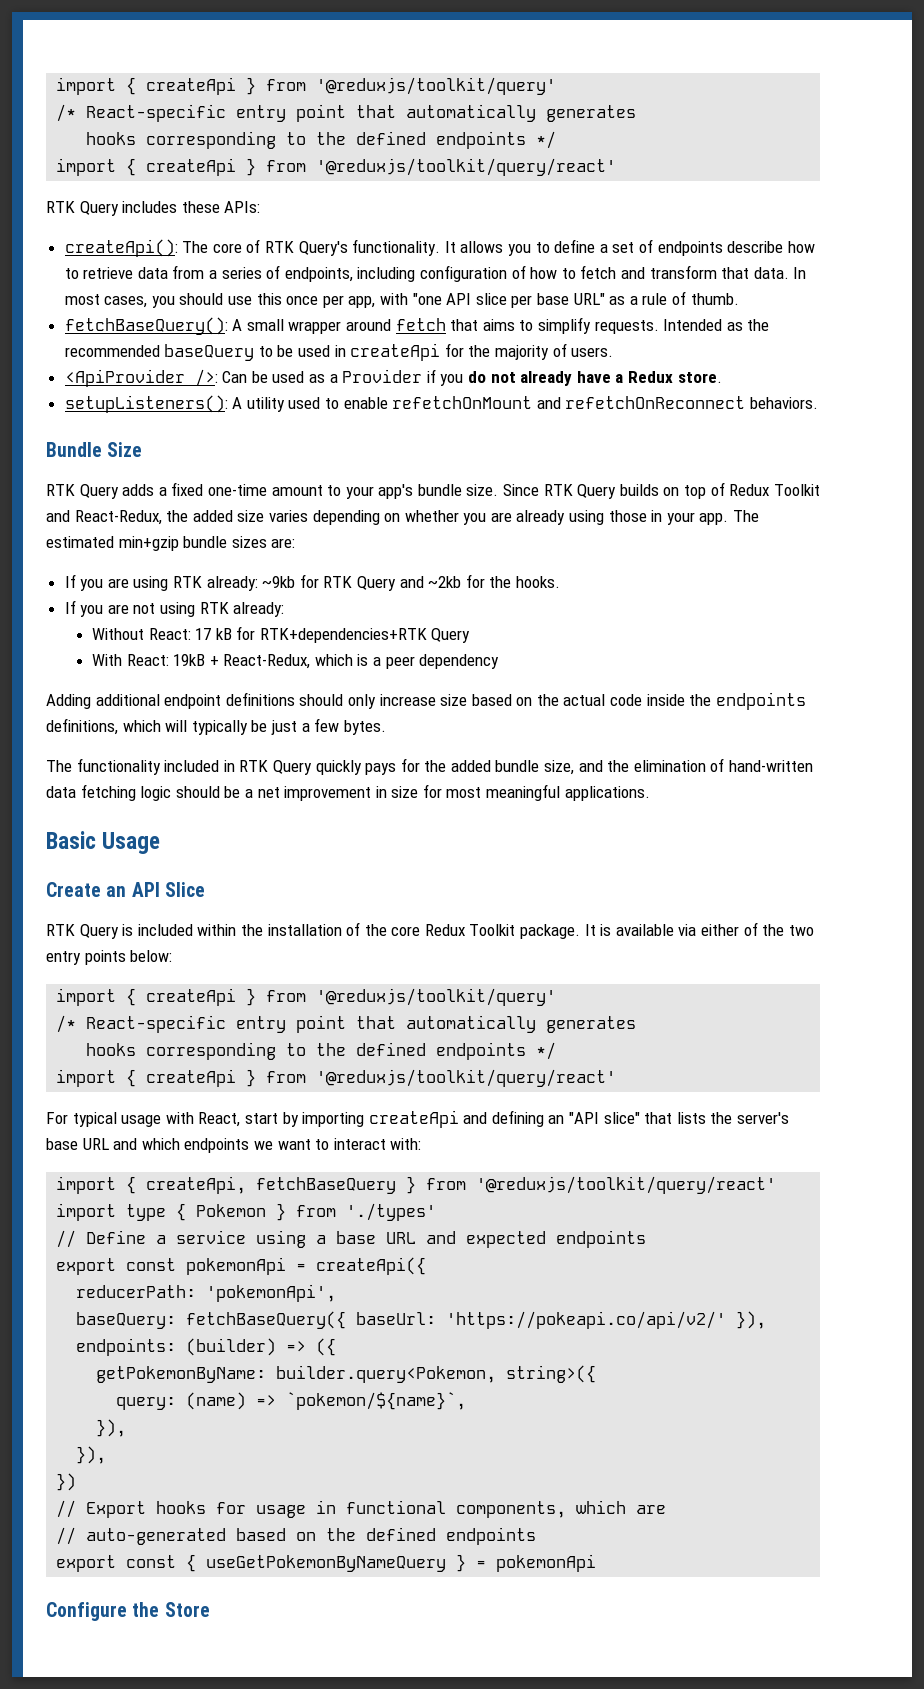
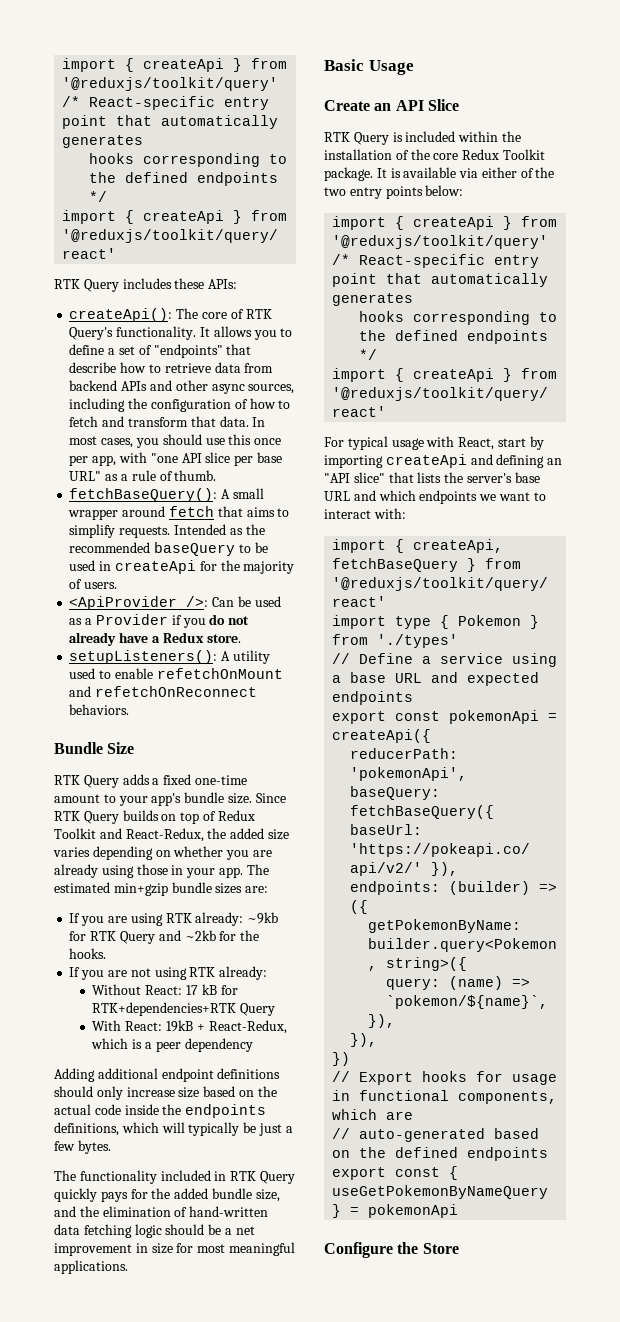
- It allows you to define a set of endpoints describe how to retrieve data from a series of endpoints, including configuration of how to fetch and transform that data.
+ It allows you to define a set of "endpoints" that describe how to retrieve data from backend APIs and other async sources, including the configuration of how to fetch and transform that data.

